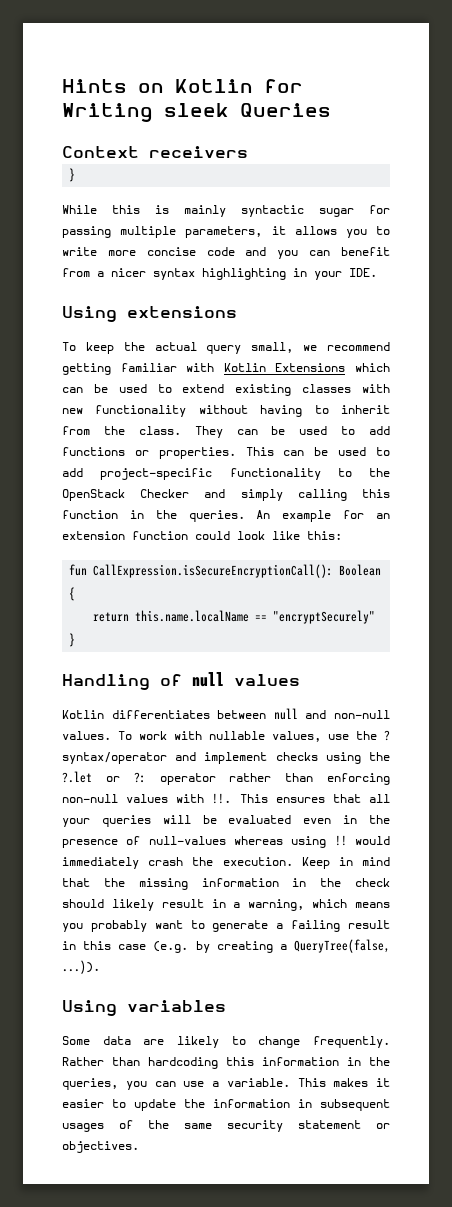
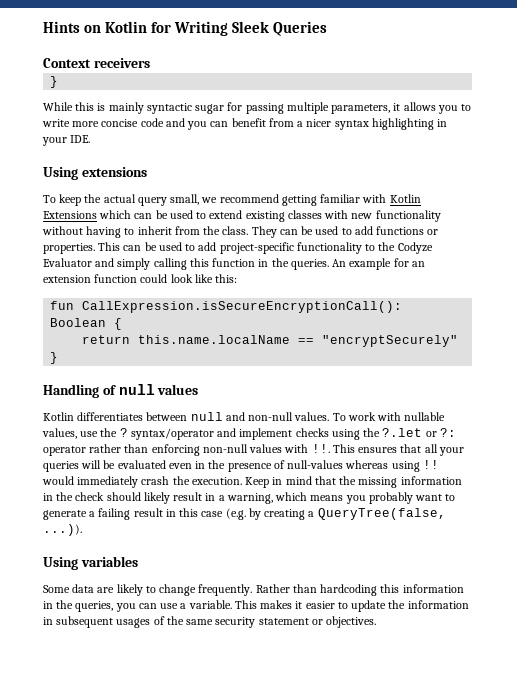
- Hints on Kotlin for Writing sleek Queries
+ Hints on Kotlin for Writing Sleek Queries
- This can be used to add project-specific functionality to the OpenStack Checker and simply calling this function in the queries.
+ This can be used to add project-specific functionality to the Codyze Evaluator and simply calling this function in the queries.

